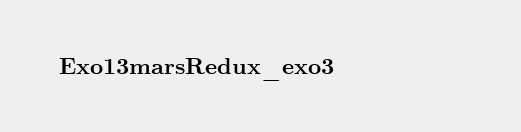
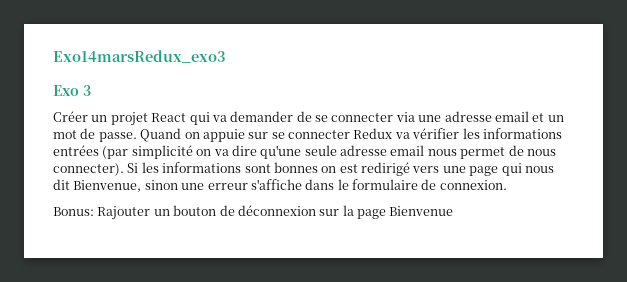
- Exo13marsRedux_exo3
+ Exo14marsRedux_exo3
+ Exo 3
+ Créer un projet React qui va demander de se connecter via une adresse email et un mot de passe. Quand on appuie sur se connecter Redux va vérifier les informations entrées (par simplicité on va dire qu'une seule adresse email nous permet de nous connecter). Si les informations sont bonnes on est redirigé vers une page qui nous dit Bienvenue, sinon une erreur s'affiche dans le formulaire de connexion.
+ Bonus: Rajouter un bouton de déconnexion sur la page Bienvenue

